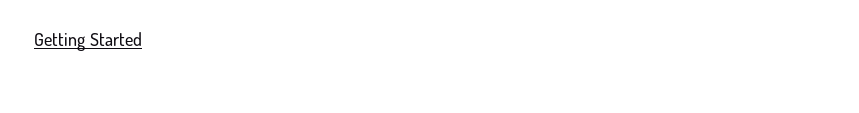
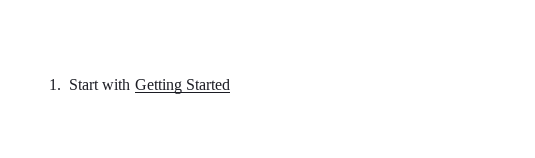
- Getting Started
+ 1. Start with Getting Started

